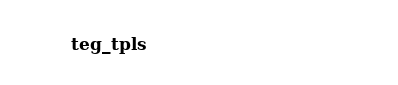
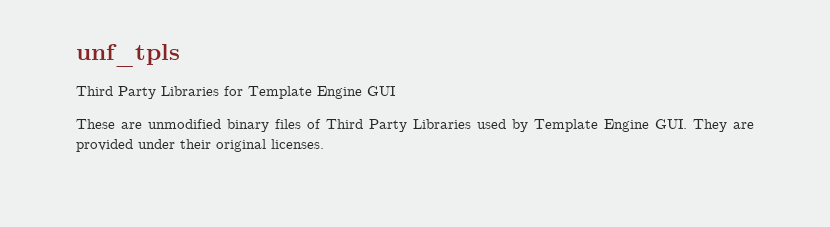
- teg_tpls
+ unf_tpls
+ Third Party Libraries for Template Engine GUI
+ These are unmodified binary files of Third Party Libraries used by Template Engine GUI. They are provided under their original licenses.

